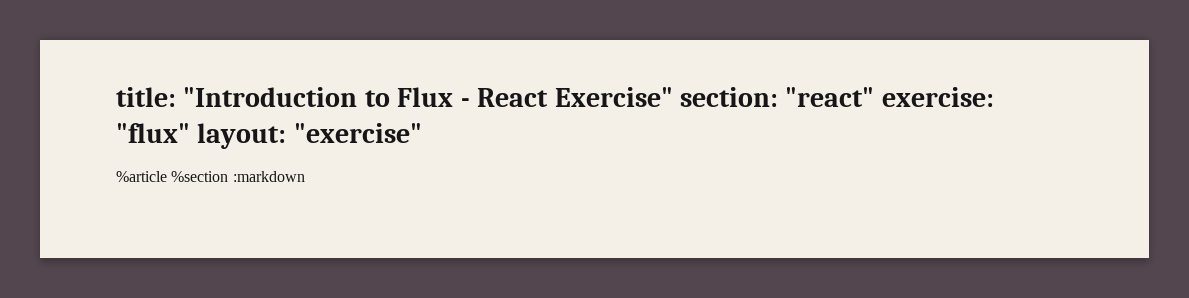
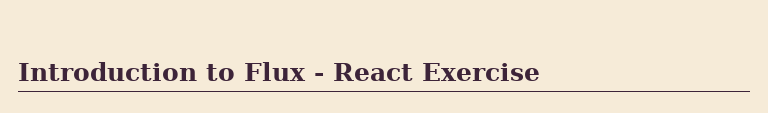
- title: "Introduction to Flux - React Exercise" section: "react" exercise: "flux" layout: "exercise"
- %article %section :markdown
+ Introduction to Flux - React Exercise

